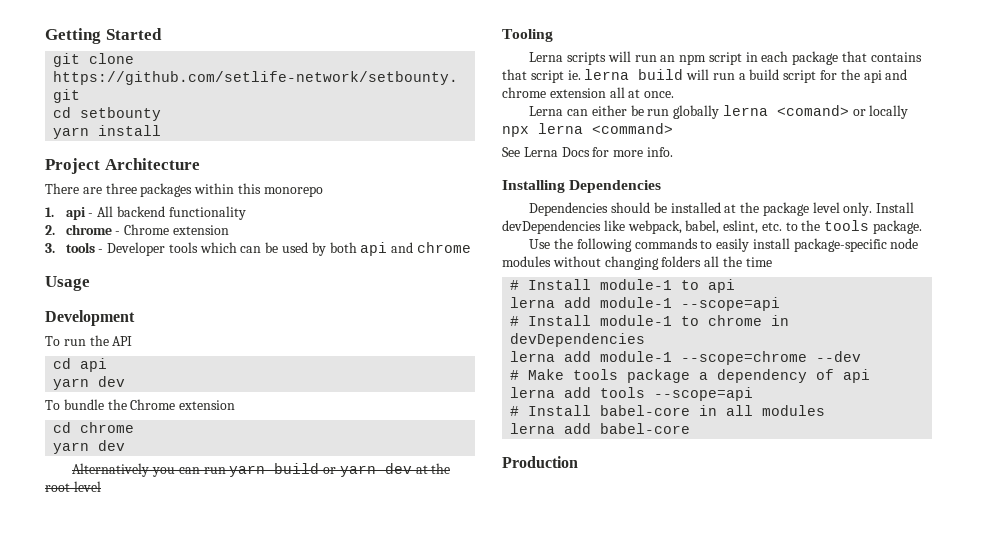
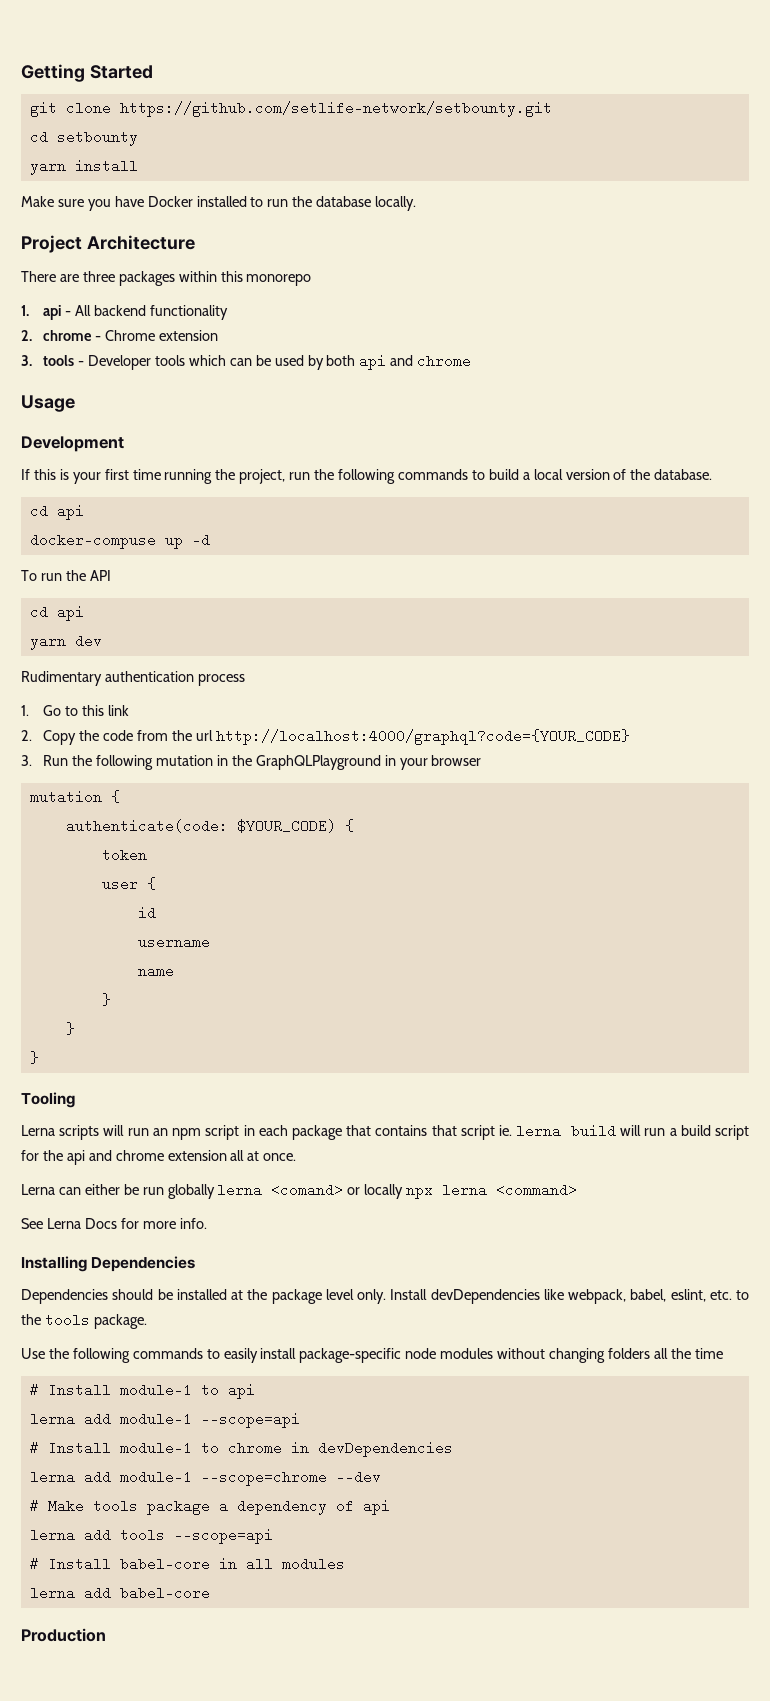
+ Make sure you have Docker installed to run the database locally.
+ If this is your first time running the project, run the following commands to build a local version of the database.
+ cd api
+ docker-compuse up -d
- To bundle the Chrome extension
- cd chrome
- yarn dev
- Alternatively you can run yarn build or yarn dev at the root level
+ Rudimentary authentication process
+ 1. Go to this link
+ 2. Copy the code from the url http://localhost:4000/graphql?code={YOUR_CODE}
+ 3. Run the following mutation in the GraphQLPlayground in your browser
+ mutation {
+ authenticate(code: $YOUR_CODE) {
+ token
+ user {
+ id
+ username
+ name
+ }
+ }
+ }

